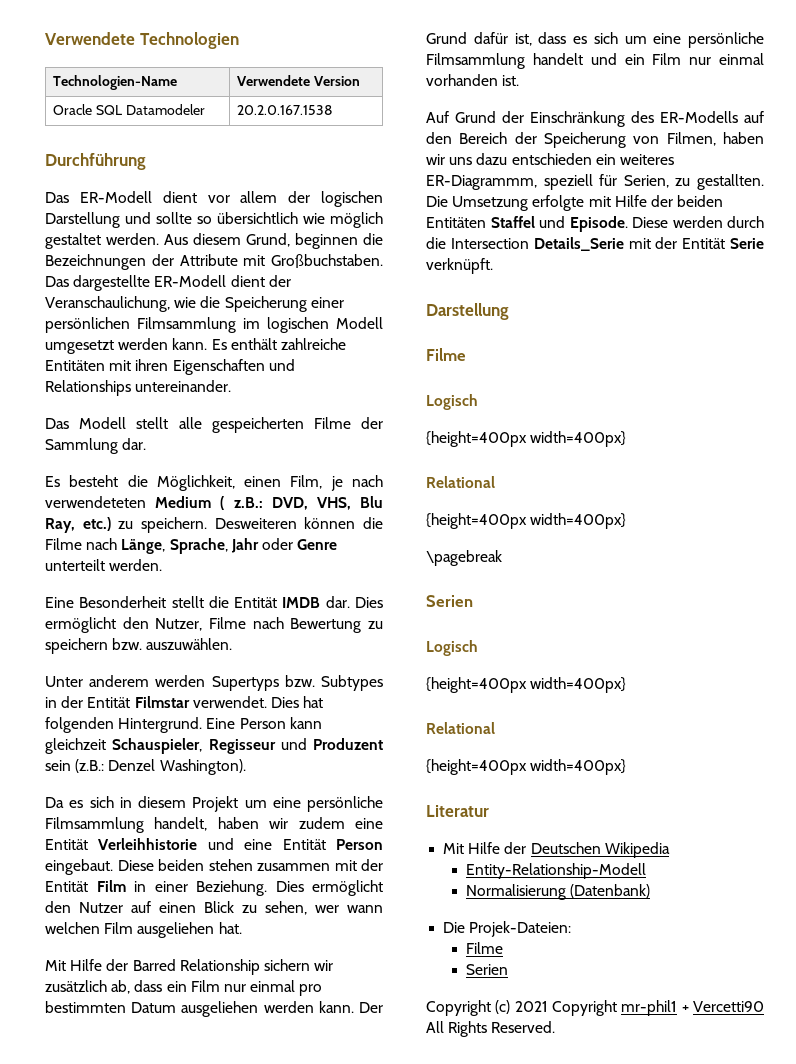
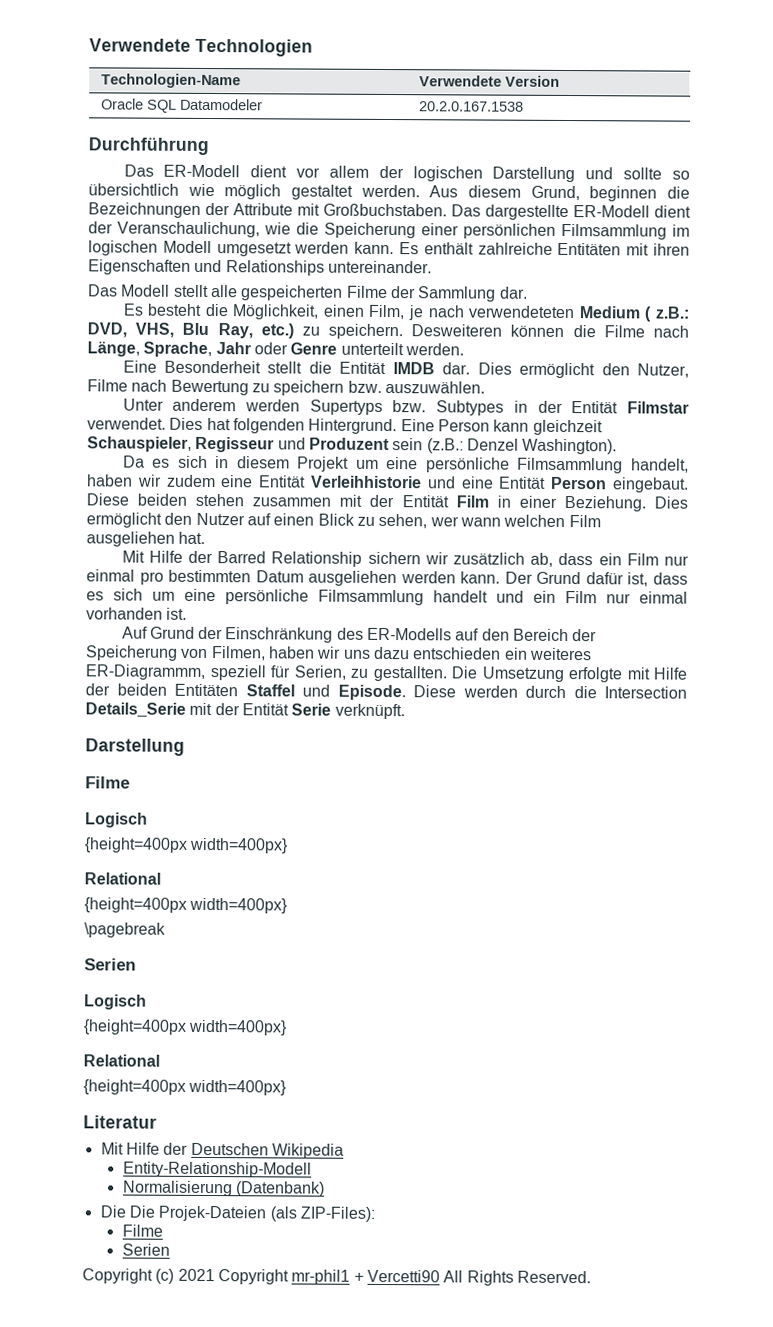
- Die Projek-Dateien:
+ Die Die Projek-Dateien (als ZIP-Files):

